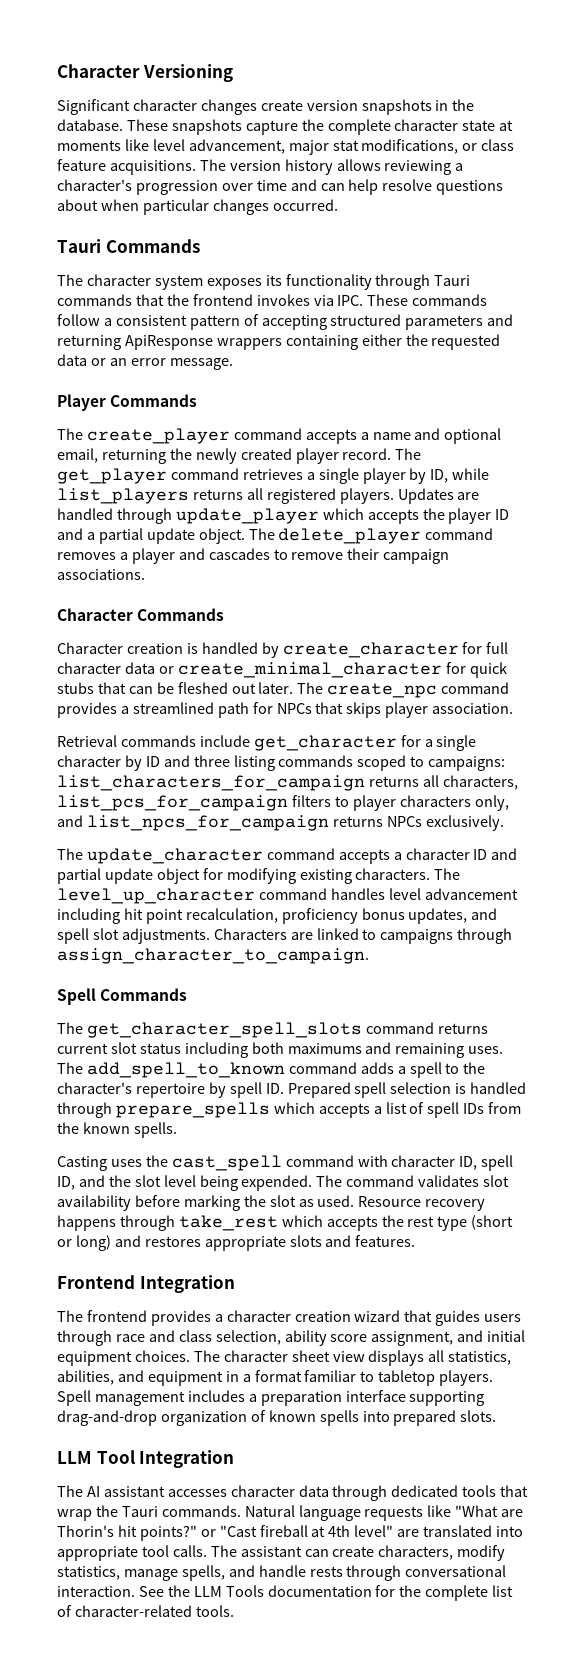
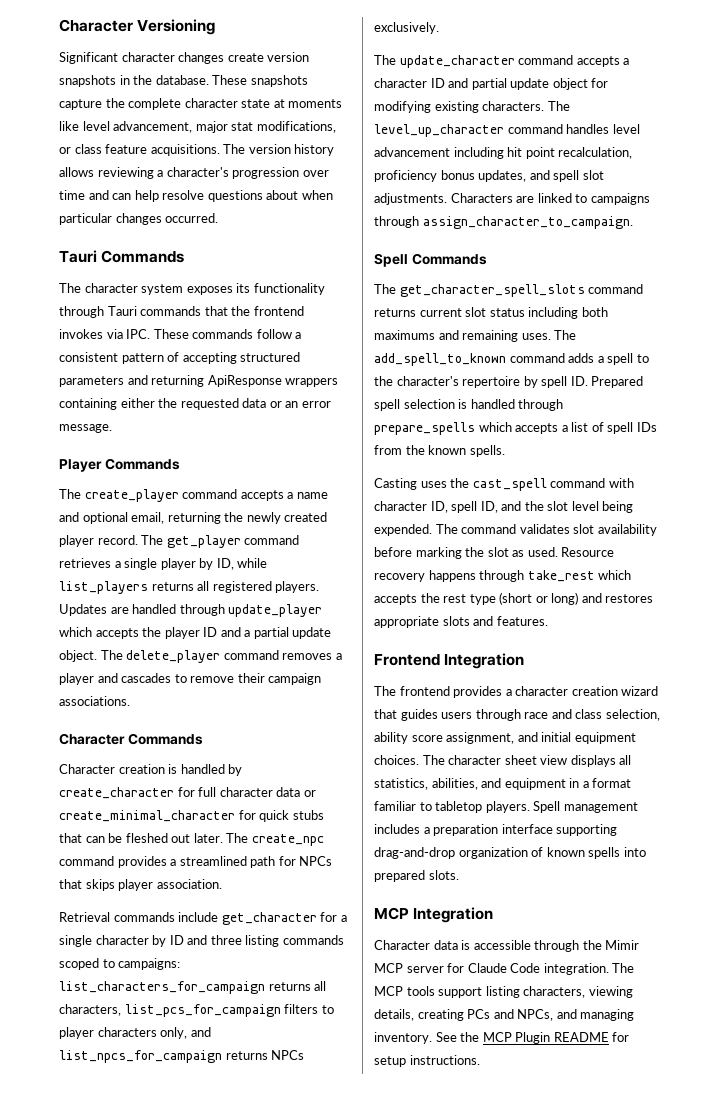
- LLM Tool Integration
- The AI assistant accesses character data through dedicated tools that wrap the Tauri commands. Natural language requests like "What are Thorin's hit points?" or "Cast fireball at 4th level" are translated into appropriate tool calls. The assistant can create characters, modify statistics, manage spells, and handle rests through conversational interaction. See the LLM Tools documentation for the complete list of character-related tools.
+ MCP Integration
+ Character data is accessible through the Mimir MCP server for Claude Code integration. The MCP tools support listing characters, viewing details, creating PCs and NPCs, and managing inventory. See the MCP Plugin README for setup instructions.

